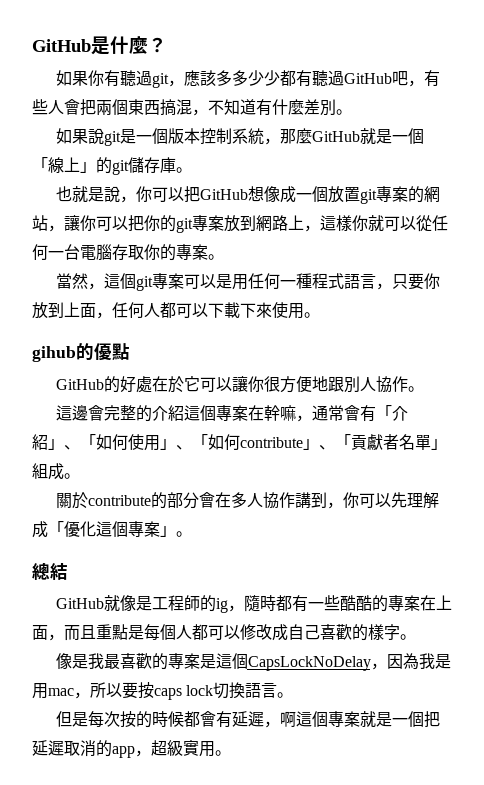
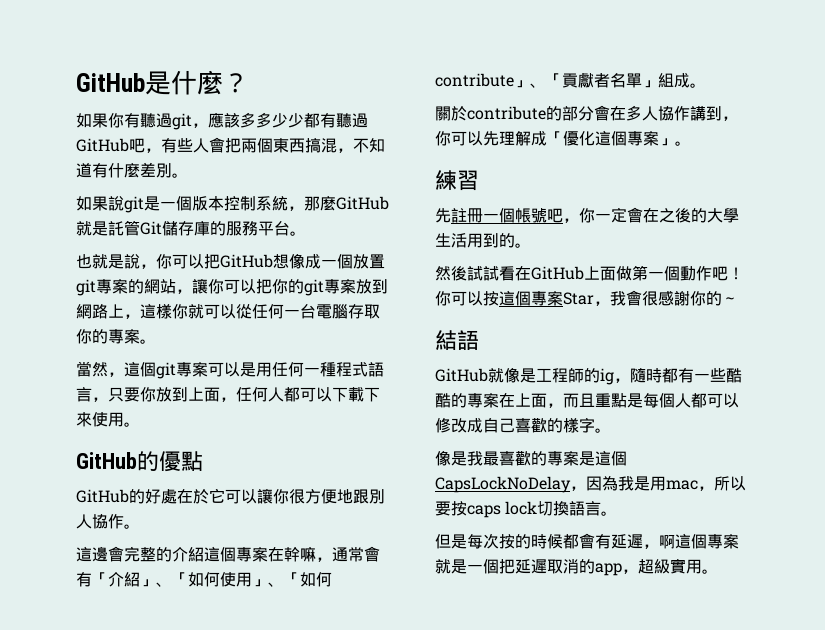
- 如果說git是一個版本控制系統，那麼GitHub就是一個「線上」的git儲存庫。
+ 如果說git是一個版本控制系統，那麼GitHub就是託管Git儲存庫的服務平台。
- gihub的優點
+ GitHub的優點
- 總結
+ 練習
+ 先註冊一個帳號吧，你一定會在之後的大學生活用到的。
+ 然後試試看在GitHub上面做第一個動作吧！你可以按這個專案Star，我會很感謝你的～
+ 結語

